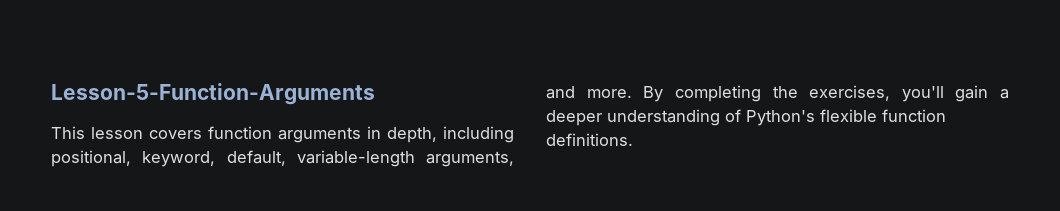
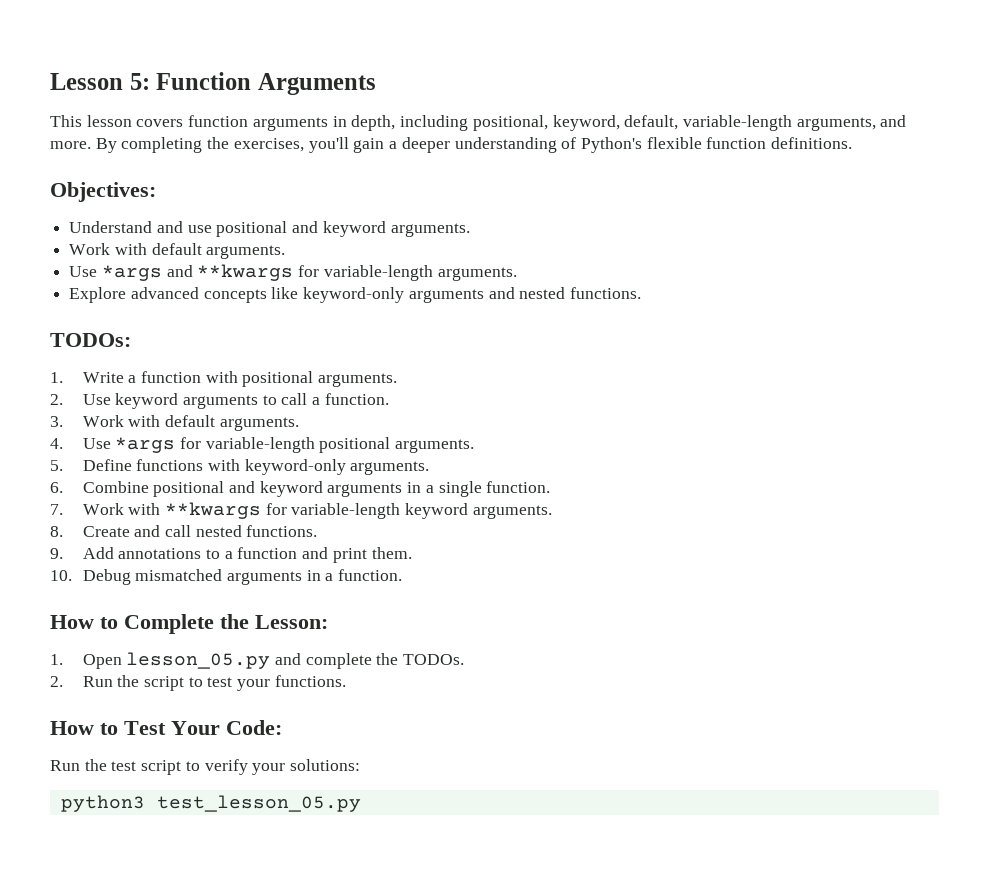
- Lesson-5-Function-Arguments
+ Lesson 5: Function Arguments
+ Objectives:
+ Understand and use positional and keyword arguments.
+ Work with default arguments.
+ Use *args and **kwargs for variable-length arguments.
+ Explore advanced concepts like keyword-only arguments and nested functions.
+ TODOs:
+ 1. Write a function with positional arguments.
+ 2. Use keyword arguments to call a function.
+ 3. Work with default arguments.
+ 4. Use *args for variable-length positional arguments.
+ 5. Define functions with keyword-only arguments.
+ 6. Combine positional and keyword arguments in a single function.
+ 7. Work with **kwargs for variable-length keyword arguments.
+ 8. Create and call nested functions.
+ 9. Add annotations to a function and print them.
+ 10. Debug mismatched arguments in a function.
+ How to Complete the Lesson:
+ 1. Open lesson_05.py and complete the TODOs.
+ 2. Run the script to test your functions.
+ How to Test Your Code:
+ Run the test script to verify your solutions:
+ python3 test_lesson_05.py

